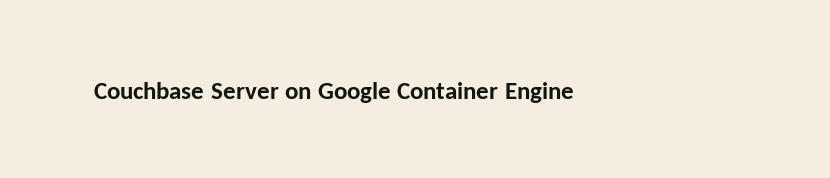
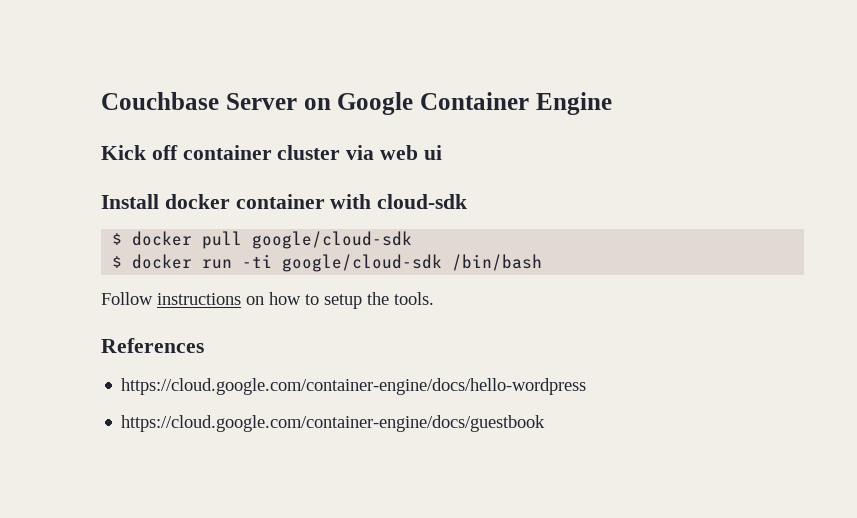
+ Kick off container cluster via web ui
+ Install docker container with cloud-sdk
+ $ docker pull google/cloud-sdk
+ $ docker run -ti google/cloud-sdk /bin/bash
+ Follow instructions on how to setup the tools.
+ References
+ https://cloud.google.com/container-engine/docs/hello-wordpress
+ https://cloud.google.com/container-engine/docs/guestbook

